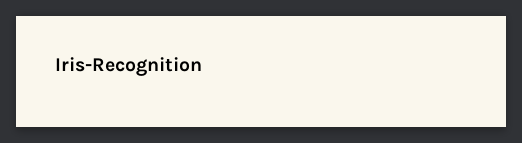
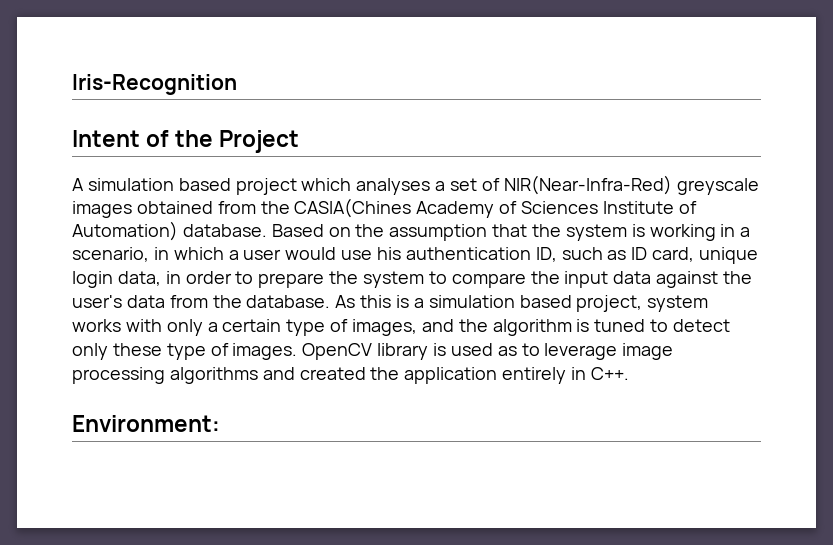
+ Intent of the Project
+ A simulation based project which analyses a set of NIR(Near-Infra-Red) greyscale images obtained from the CASIA(Chines Academy of Sciences Institute of Automation) database. Based on the assumption that the system is working in a scenario, in which a user would use his authentication ID, such as ID card, unique login data, in order to prepare the system to compare the input data against the user's data from the database. As this is a simulation based project, system works with only a certain type of images, and the algorithm is tuned to detect only these type of images. OpenCV library is used as to leverage image processing algorithms and created the application entirely in C++.
+ Environment:

